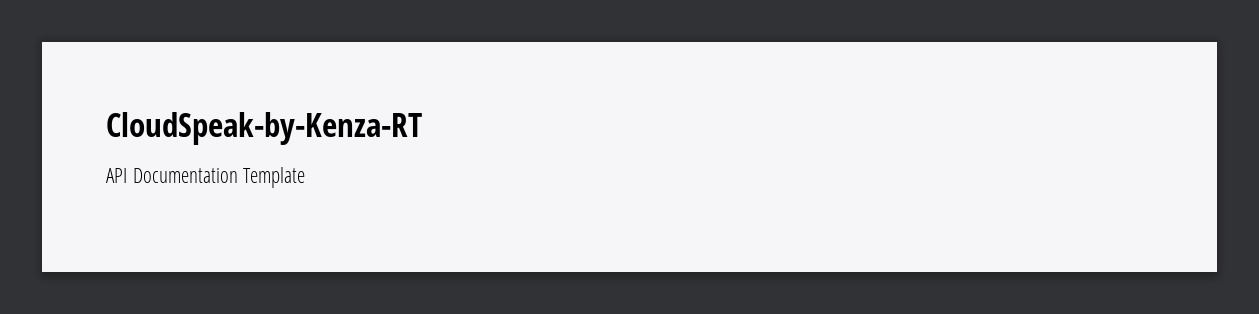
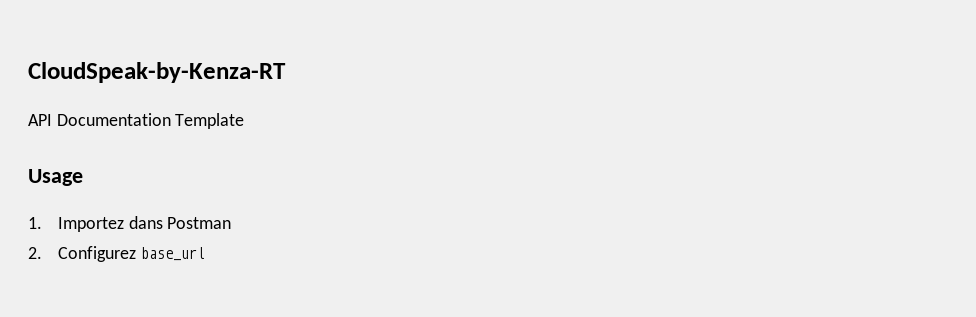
+ Usage
+ 1. Importez dans Postman
+ 2. Configurez base_url

